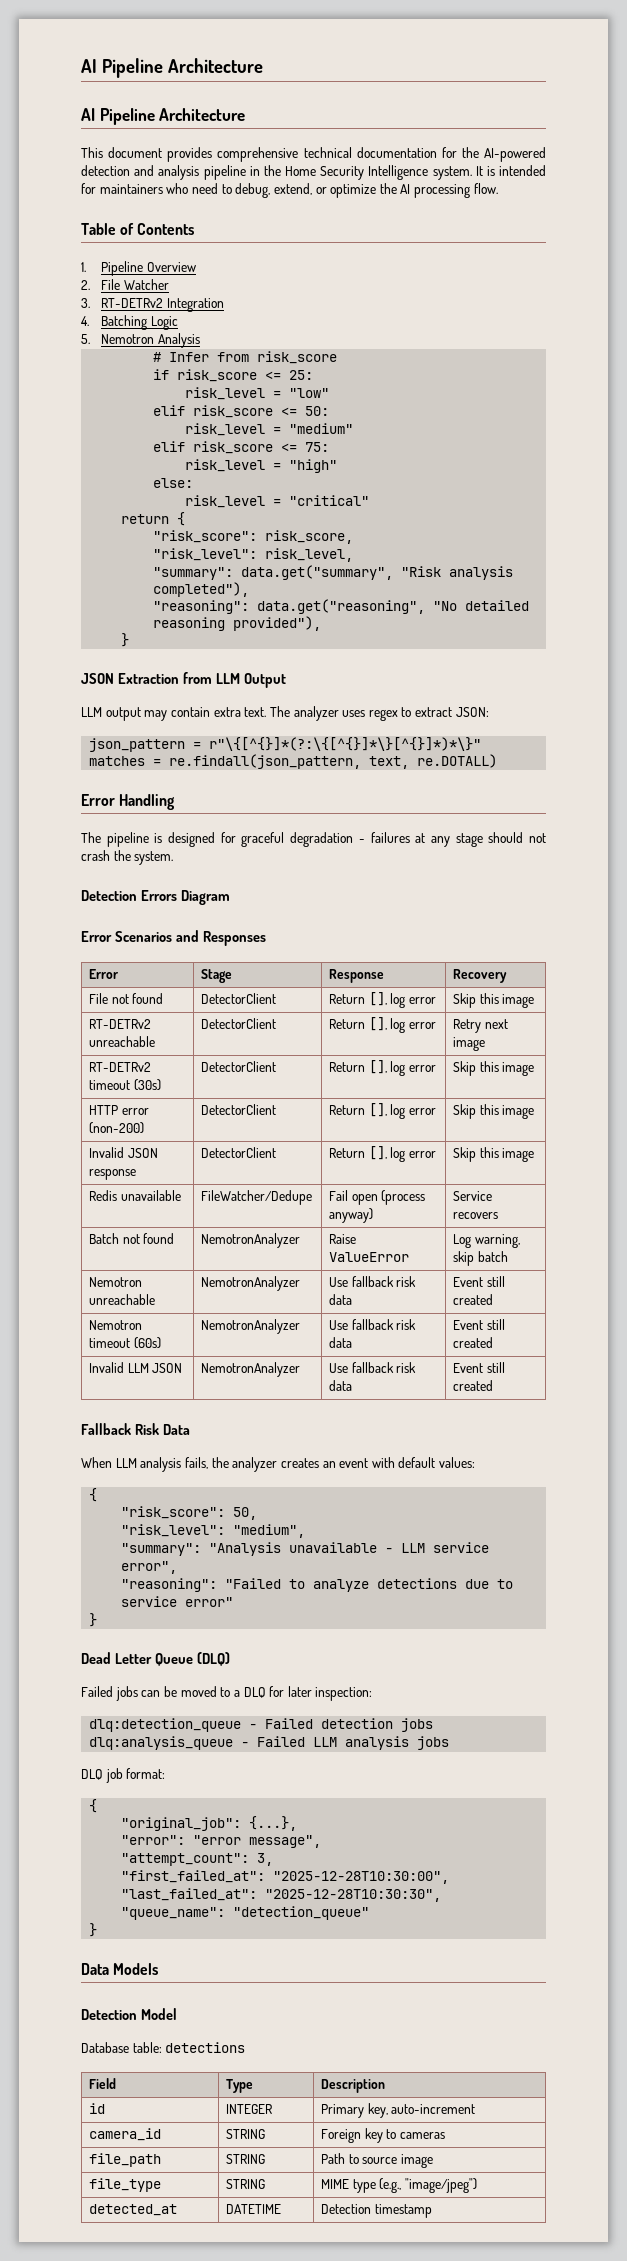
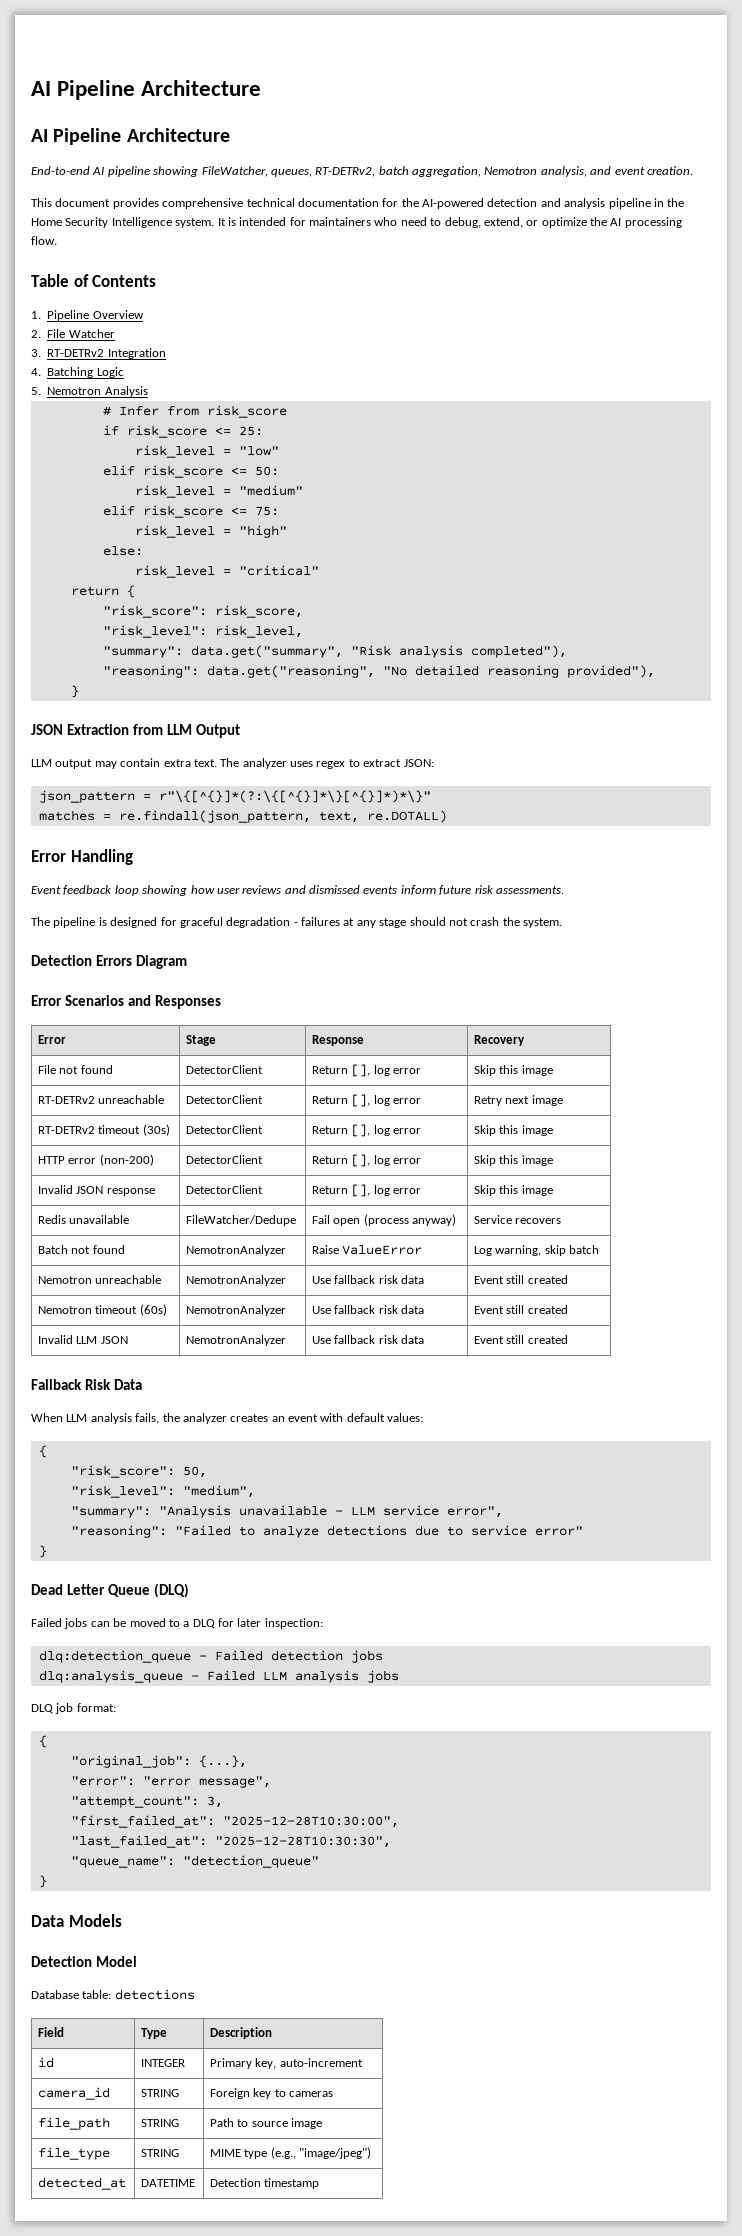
+ End-to-end AI pipeline showing FileWatcher, queues, RT-DETRv2, batch aggregation, Nemotron analysis, and event creation.
+ Event feedback loop showing how user reviews and dismissed events inform future risk assessments.

